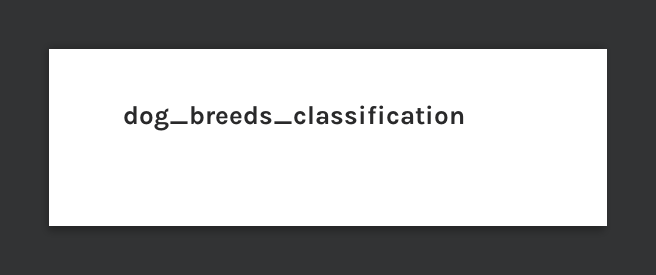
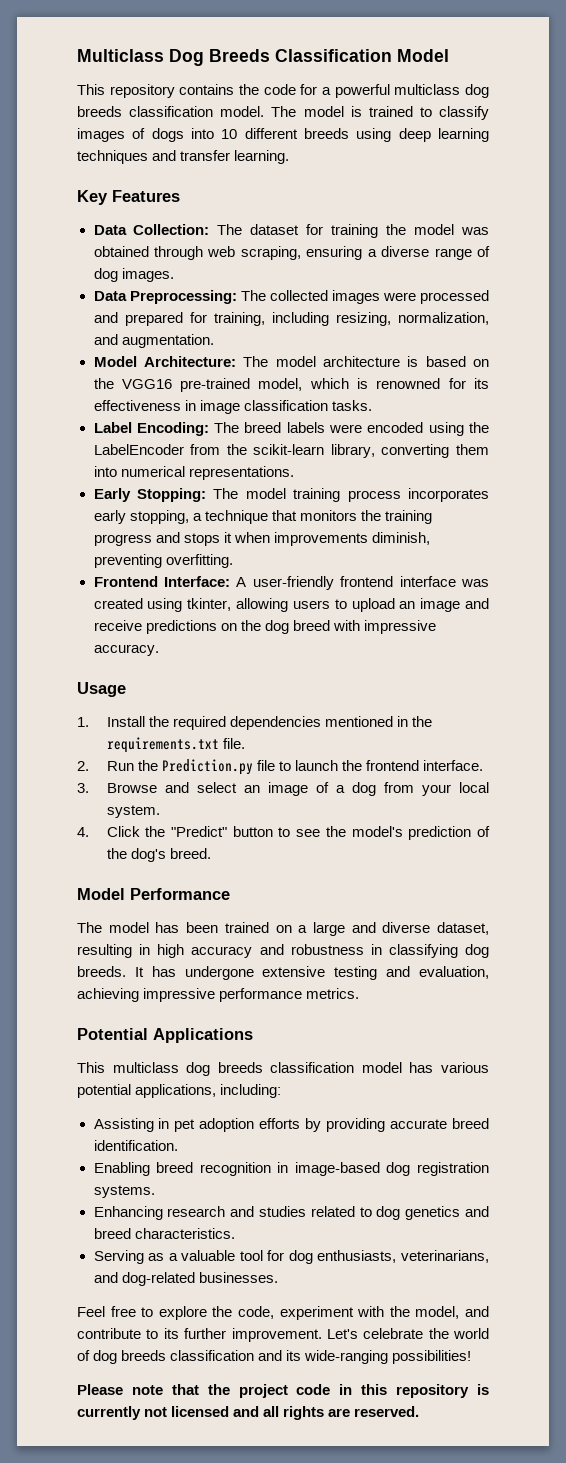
- dog_breeds_classification
+ Multiclass Dog Breeds Classification Model
+ This repository contains the code for a powerful multiclass dog breeds classification model. The model is trained to classify images of dogs into 10 different breeds using deep learning techniques and transfer learning.
+ Key Features
+ Data Collection: The dataset for training the model was obtained through web scraping, ensuring a diverse range of dog images.
+ Data Preprocessing: The collected images were processed and prepared for training, including resizing, normalization, and augmentation.
+ Model Architecture: The model architecture is based on the VGG16 pre-trained model, which is renowned for its effectiveness in image classification tasks.
+ Label Encoding: The breed labels were encoded using the LabelEncoder from the scikit-learn library, converting them into numerical representations.
+ Early Stopping: The model training process incorporates early stopping, a technique that monitors the training progress and stops it when improvements diminish, preventing overfitting.
+ Frontend Interface: A user-friendly frontend interface was created using tkinter, allowing users to upload an image and receive predictions on the dog breed with impressive accuracy.
+ Usage
+ 1. Install the required dependencies mentioned in the requirements.txt file.
+ 2. Run the Prediction.py file to launch the frontend interface.
+ 3. Browse and select an image of a dog from your local system.
+ 4. Click the "Predict" button to see the model's prediction of the dog's breed.
+ Model Performance
+ The model has been trained on a large and diverse dataset, resulting in high accuracy and robustness in classifying dog breeds. It has undergone extensive testing and evaluation, achieving impressive performance metrics.
+ Potential Applications
+ This multiclass dog breeds classification model has various potential applications, including:
+ Assisting in pet adoption efforts by providing accurate breed identification.
+ Enabling breed recognition in image-based dog registration systems.
+ Enhancing research and studies related to dog genetics and breed characteristics.
+ Serving as a valuable tool for dog enthusiasts, veterinarians, and dog-related businesses.
+ Feel free to explore the code, experiment with the model, and contribute to its further improvement. Let's celebrate the world of dog breeds classification and its wide-ranging possibilities!
+ Please note that the project code in this repository is currently not licensed and all rights are reserved.

